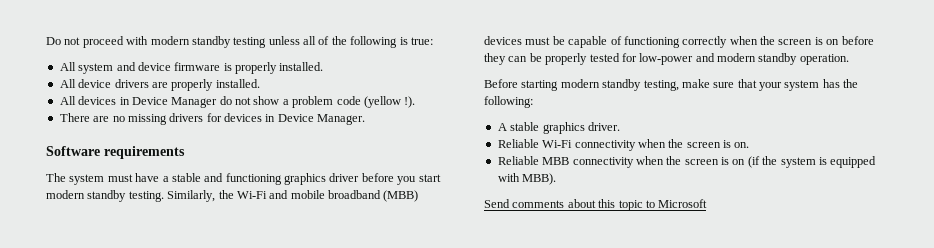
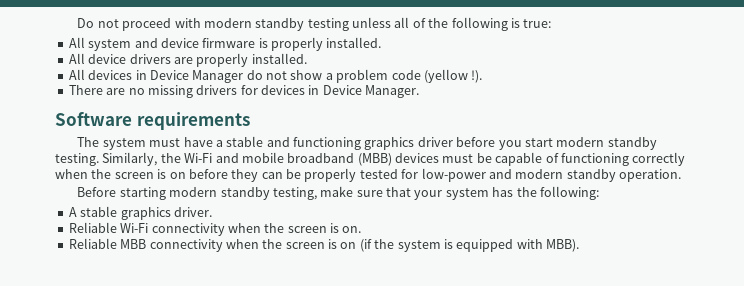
- Send comments about this topic to Microsoft

